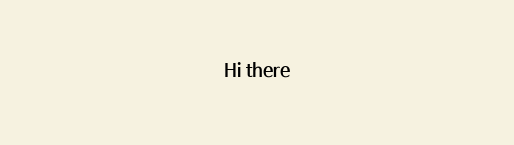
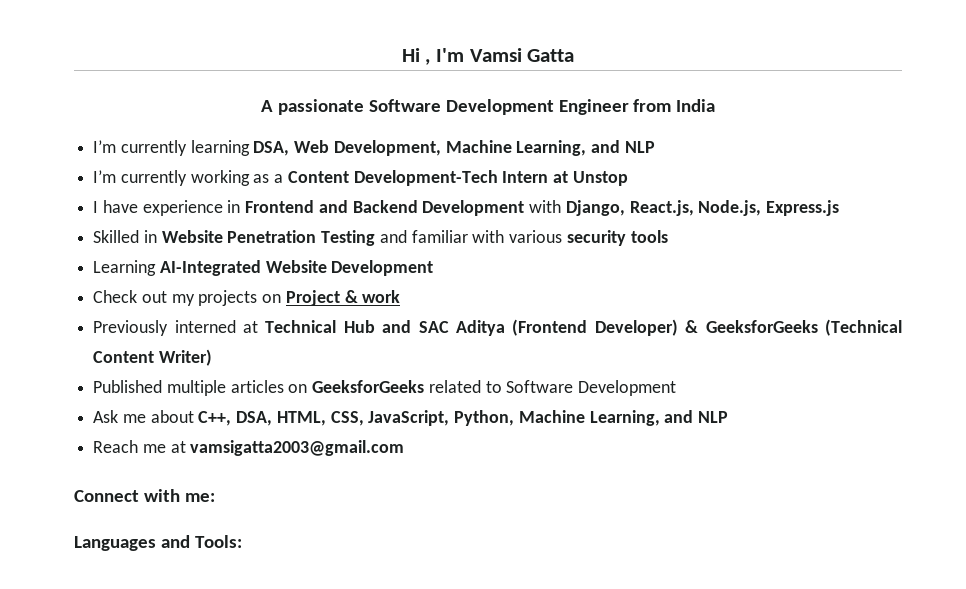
- Hi there
+ Hi , I'm Vamsi Gatta
+ A passionate Software Development Engineer from India
+ I’m currently learning DSA, Web Development, Machine Learning, and NLP
+ I’m currently working as a Content Development-Tech Intern at Unstop
+ I have experience in Frontend and Backend Development with Django, React.js, Node.js, Express.js
+ Skilled in Website Penetration Testing and familiar with various security tools
+ Learning AI-Integrated Website Development
+ Check out my projects on Project & work
+ Previously interned at Technical Hub and SAC Aditya (Frontend Developer) & GeeksforGeeks (Technical Content Writer)
+ Published multiple articles on GeeksforGeeks related to Software Development
+ Ask me about C++, DSA, HTML, CSS, JavaScript, Python, Machine Learning, and NLP
+ Reach me at vamsigatta2003@gmail.com
+ Connect with me:
+ Languages and Tools:

